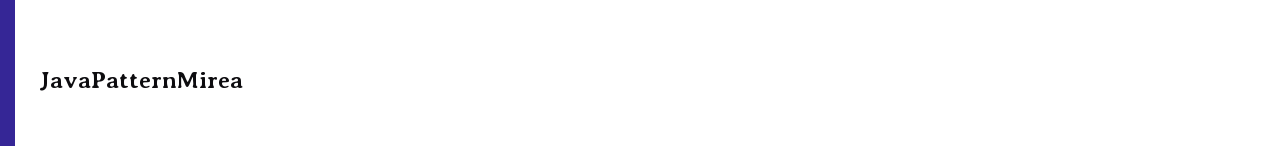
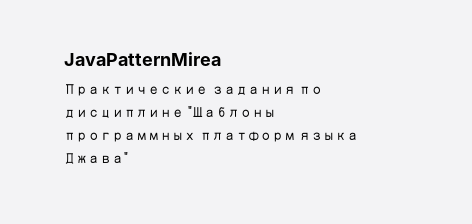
+ Практические задания по дисциплине "Шаблоны программных платформ языка Джава"

